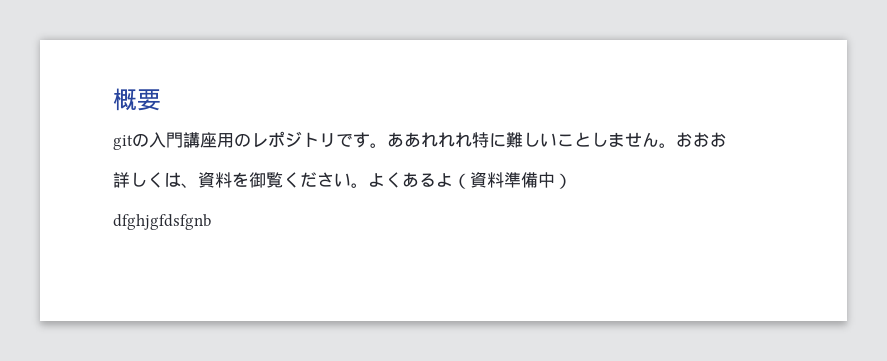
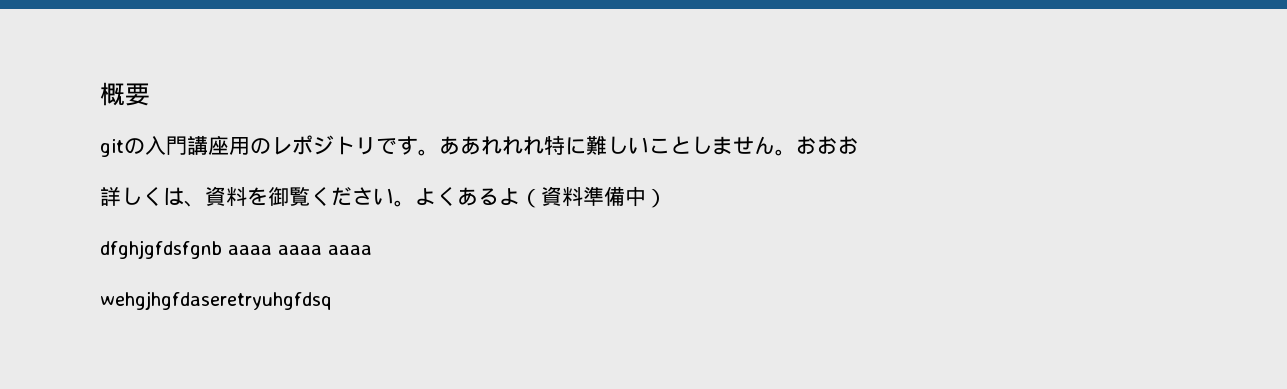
- dfghjgfdsfgnb
+ dfghjgfdsfgnb aaaa aaaa aaaa
+ wehgjhgfdaseretryuhgfdsq

